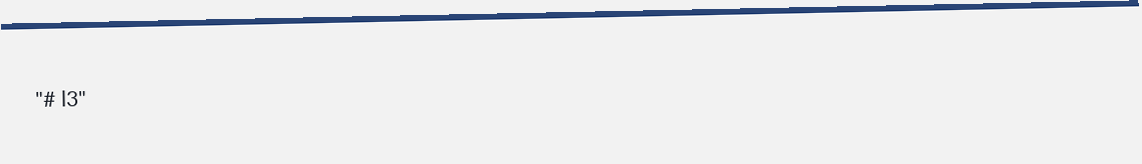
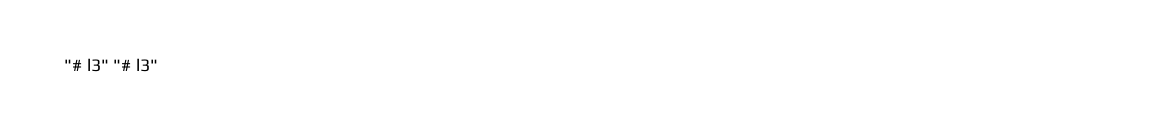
- "# l3"
+ "# l3" "# l3"

